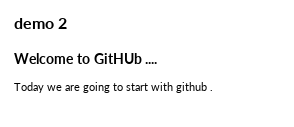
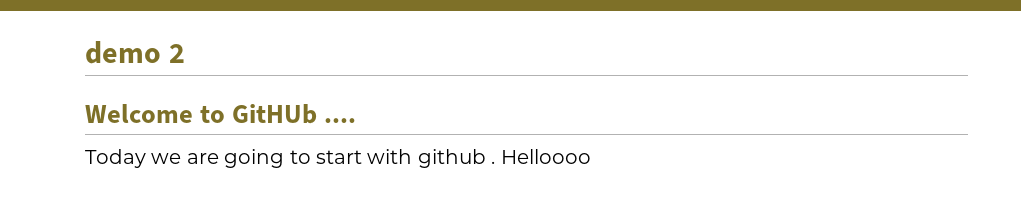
+ Helloooo

